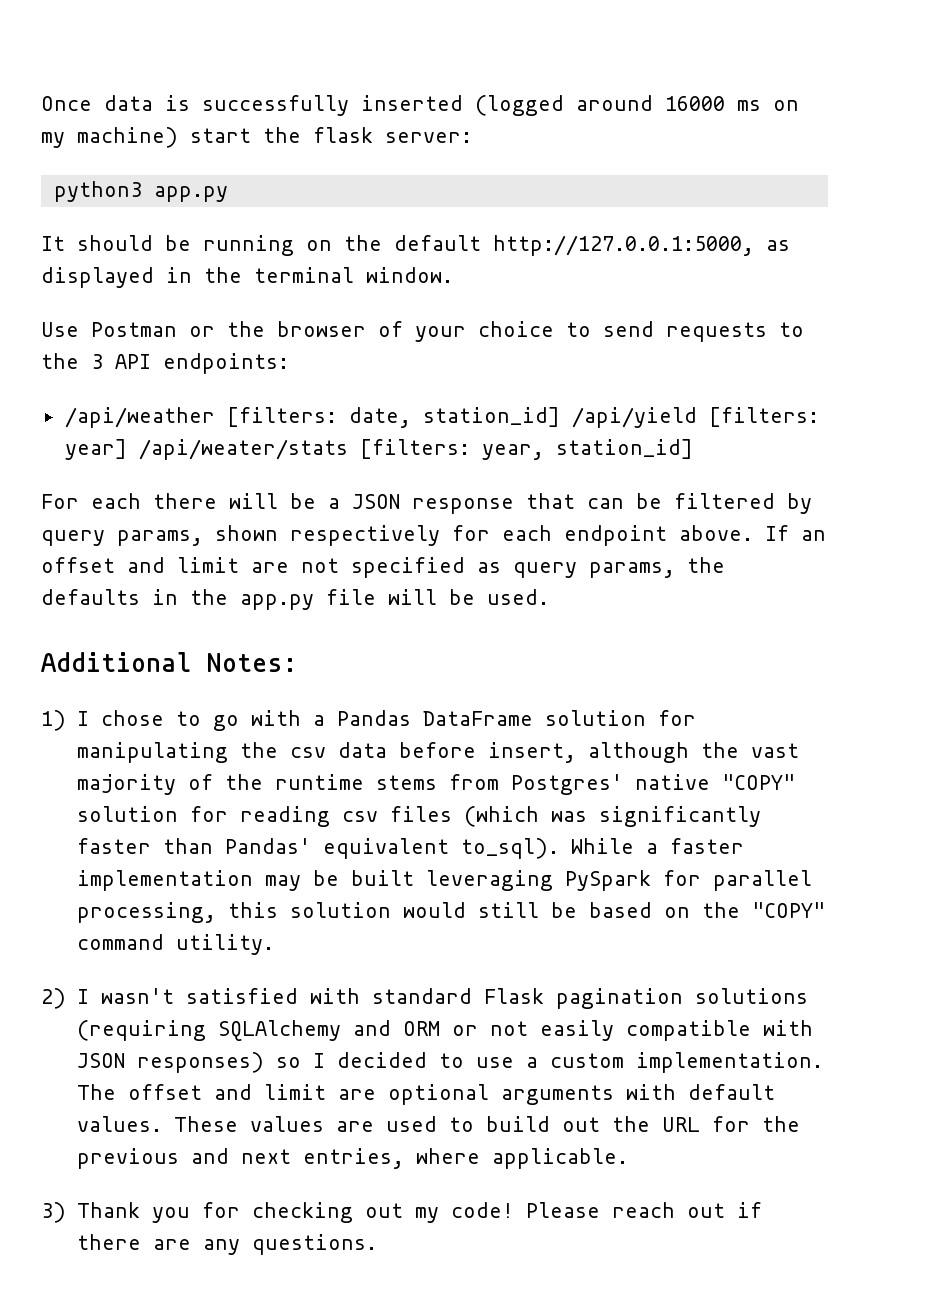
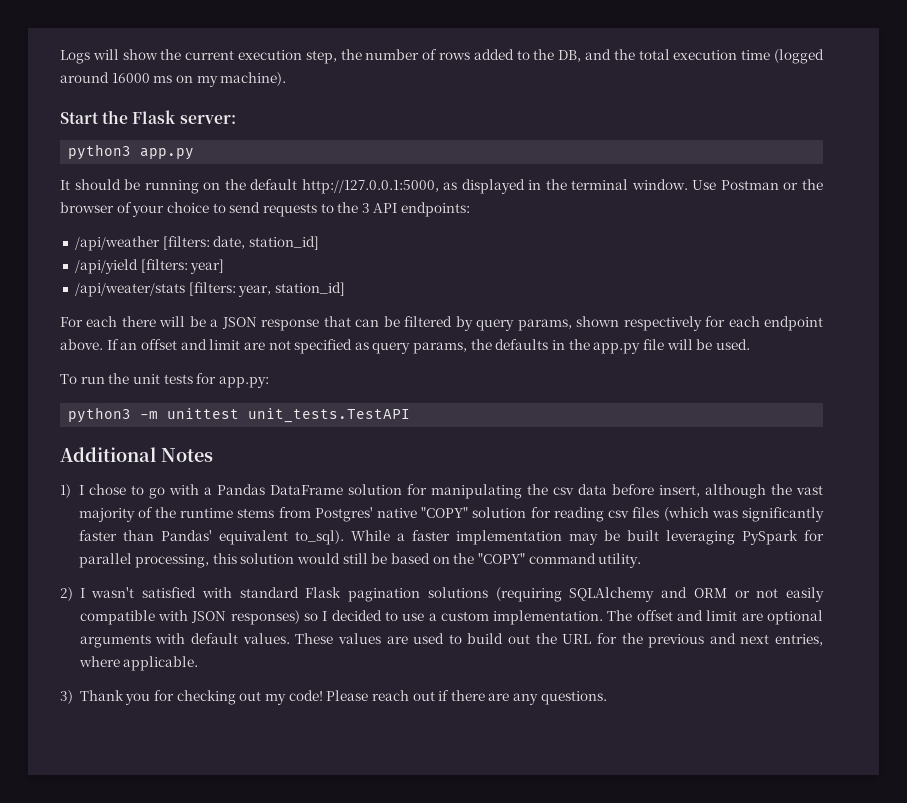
- Once data is successfully inserted (logged around 16000 ms on my machine) start the flask server:
+ Logs will show the current execution step, the number of rows added to the DB, and the total execution time (logged around 16000 ms on my machine).
+ Start the Flask server:
- It should be running on the default http://127.0.0.1:5000, as displayed in the terminal window.
- Use Postman or the browser of your choice to send requests to the 3 API endpoints:
+ It should be running on the default http://127.0.0.1:5000, as displayed in the terminal window. Use Postman or the browser of your choice to send requests to the 3 API endpoints:
- /api/weather [filters: date, station_id] /api/yield [filters: year] /api/weater/stats [filters: year, station_id]
+ /api/weather [filters: date, station_id]
+ /api/yield [filters: year]
+ /api/weater/stats [filters: year, station_id]
+ To run the unit tests for app.py:
+ python3 -m unittest unit_tests.TestAPI
- Additional Notes:
+ Additional Notes

